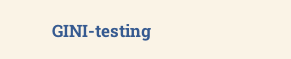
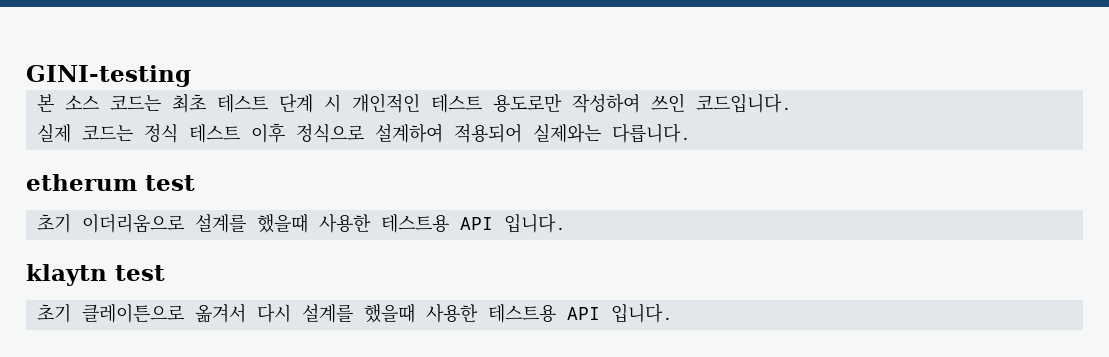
+ 본 소스 코드는 최초 테스트 단계 시 개인적인 테스트 용도로만 작성하여 쓰인 코드입니다.
+ 실제 코드는 정식 테스트 이후 정식으로 설계하여 적용되어 실제와는 다릅니다.
+ etherum test
+ 초기 이더리움으로 설계를 했을때 사용한 테스트용 API 입니다.
+ klaytn test
+ 초기 클레이튼으로 옮겨서 다시 설계를 했을때 사용한 테스트용 API 입니다.

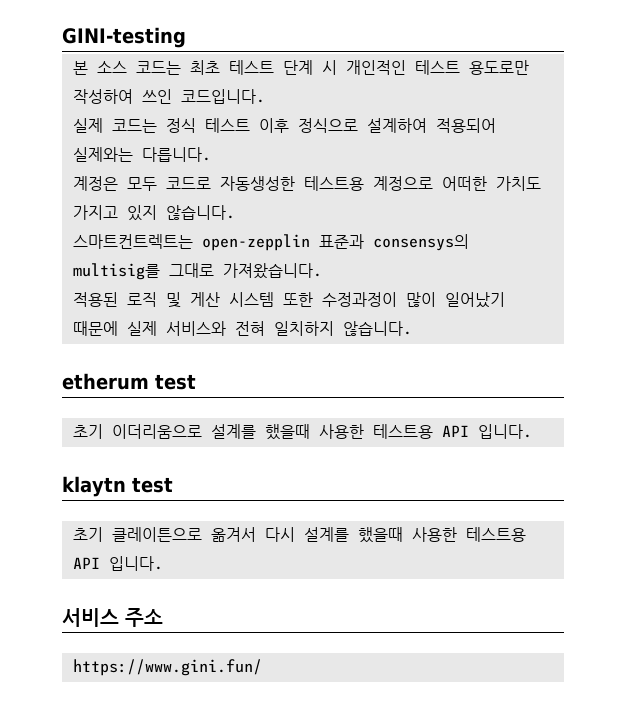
+ 계정은 모두 코드로 자동생성한 테스트용 계정으로 어떠한 가치도 가지고 있지 않습니다.
+ 스마트컨트렉트는 open-zepplin 표준과 consensys의 multisig를 그대로 가져왔습니다.
+ 적용된 로직 및 게산 시스템 또한 수정과정이 많이 일어났기 때문에 실제 서비스와 전혀 일치하지 않습니다.
+ 서비스 주소
+ https://www.gini.fun/

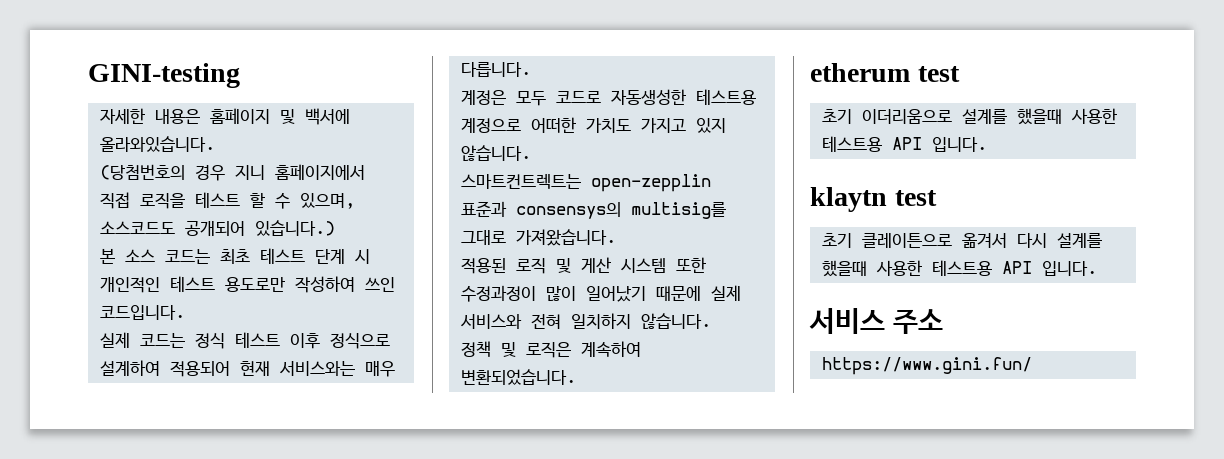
+ 자세한 내용은 홈페이지 및 백서에 올라와있습니다.
+ (당첨번호의 경우 지니 홈페이지에서 직접 로직을 테스트 할 수 있으며, 소스코드도 공개되어 있습니다.)
- 실제 코드는 정식 테스트 이후 정식으로 설계하여 적용되어 실제와는 다릅니다.
+ 실제 코드는 정식 테스트 이후 정식으로 설계하여 적용되어 현재 서비스와는 매우 다릅니다.
+ 정책 및 로직은 계속하여 변환되었습니다.

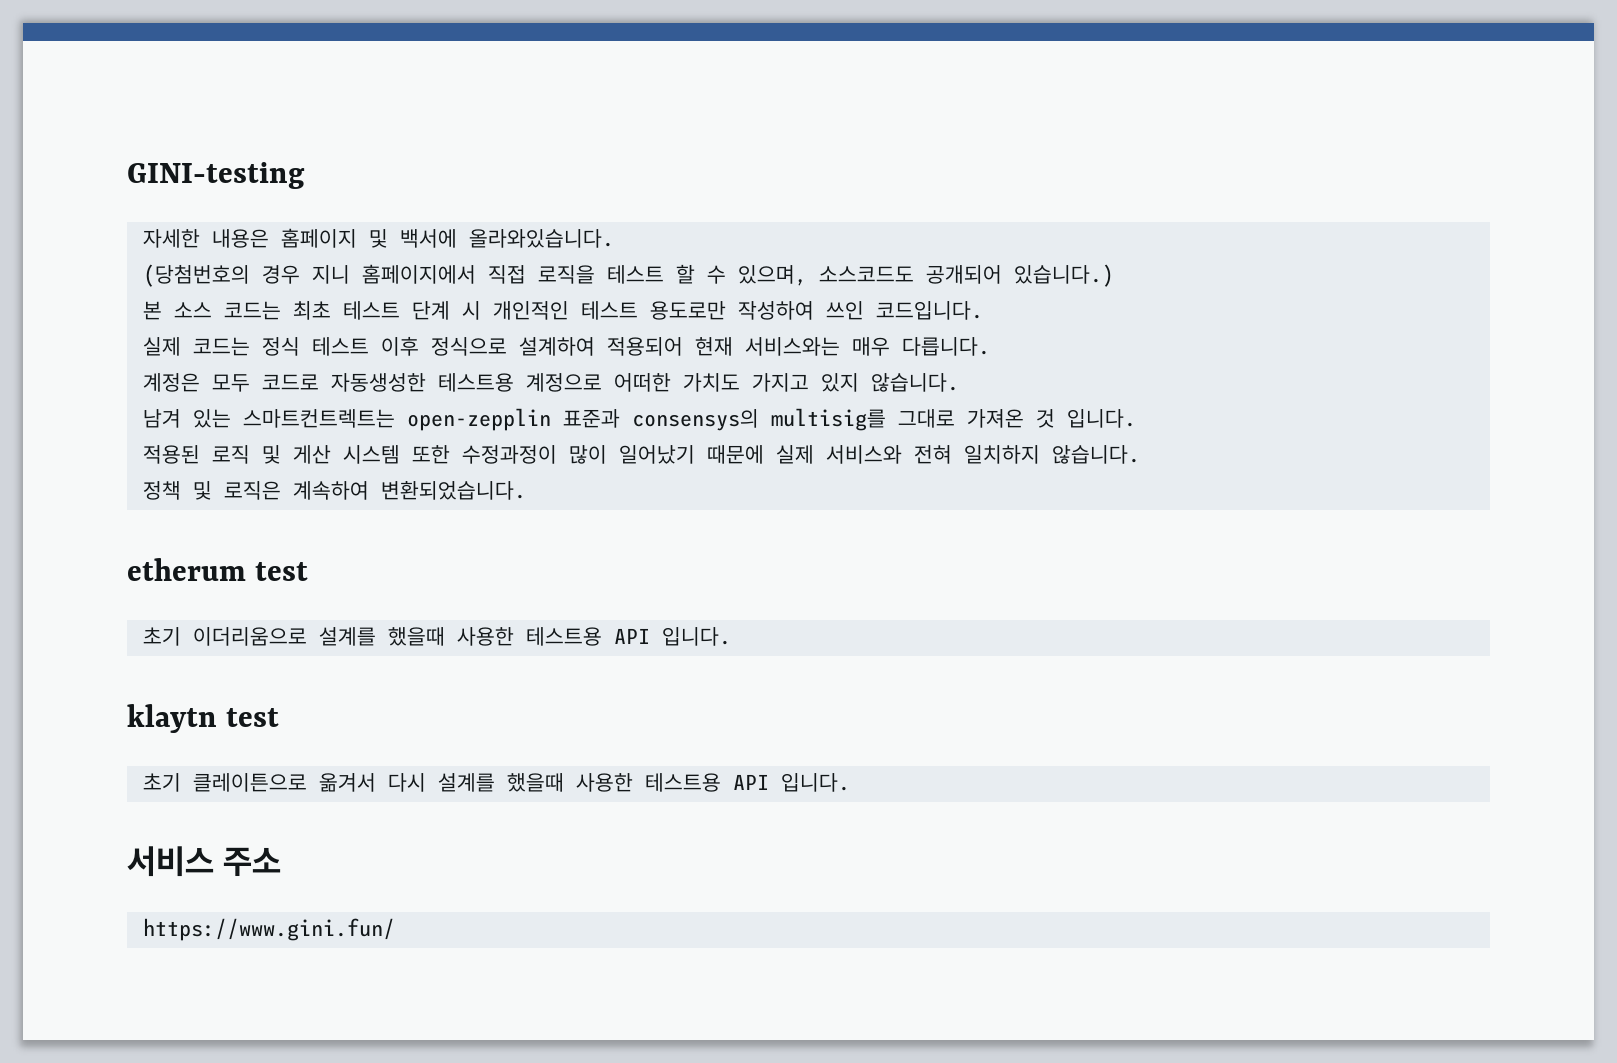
- 스마트컨트렉트는 open-zepplin 표준과 consensys의 multisig를 그대로 가져왔습니다.
+ 남겨 있는 스마트컨트렉트는 open-zepplin 표준과 consensys의 multisig를 그대로 가져온 것 입니다.

